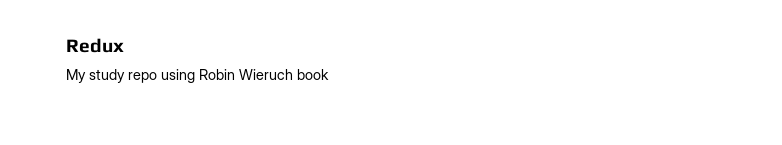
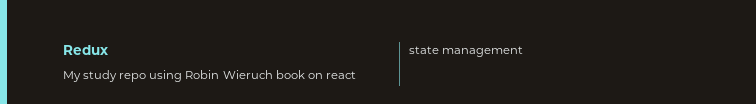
- My study repo using Robin Wieruch book
+ My study repo using Robin Wieruch book on react state management

